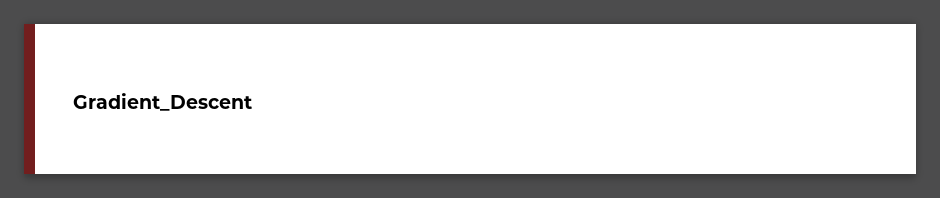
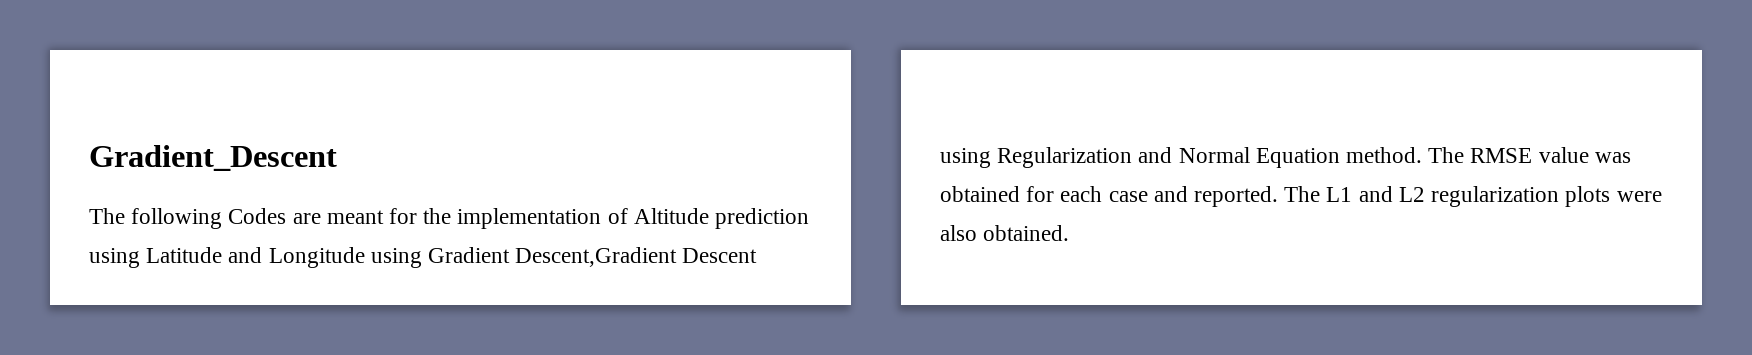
+ The following Codes are meant for the implementation of Altitude prediction using Latitude and Longitude using Gradient Descent,Gradient Descent using Regularization and Normal Equation method. The RMSE value was obtained for each case and reported. The L1 and L2 regularization plots were also obtained.

